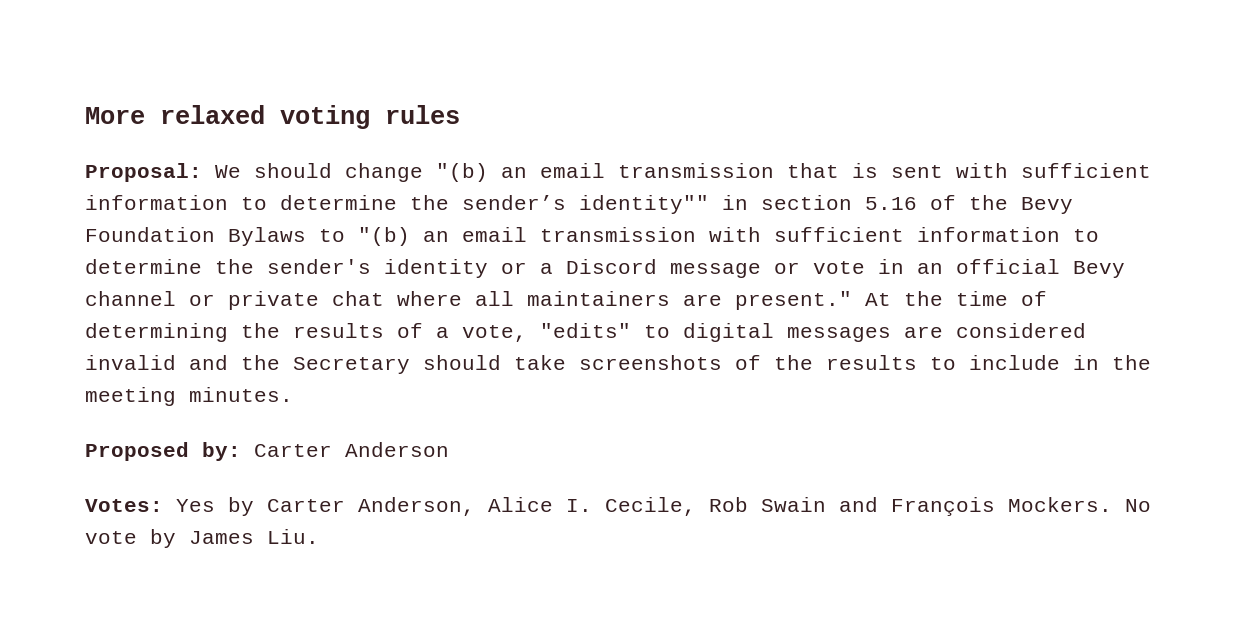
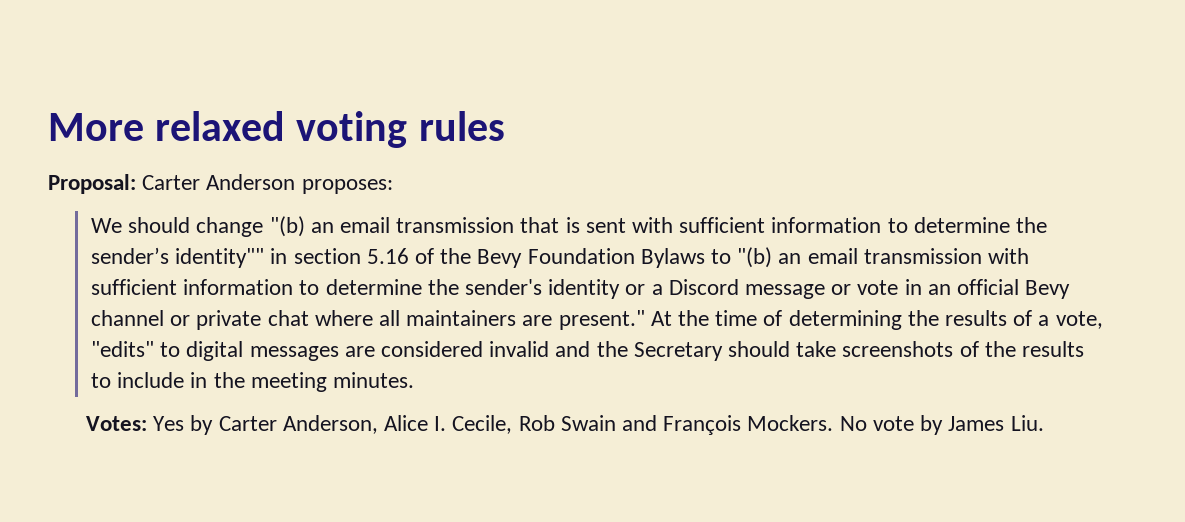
- Proposal: We should change "(b) an email transmission that is sent with sufficient information to determine the sender’s identity"" in section 5.16 of the Bevy Foundation Bylaws to "(b) an email transmission with sufficient information to determine the sender's identity or a Discord message or vote in an official Bevy channel or private chat where all maintainers are present."
+ Proposal: Carter Anderson proposes:
+ We should change "(b) an email transmission that is sent with sufficient information to determine the sender’s identity"" in section 5.16 of the Bevy Foundation Bylaws to "(b) an email transmission with sufficient information to determine the sender's identity or a Discord message or vote in an official Bevy channel or private chat where all maintainers are present."
- Proposed by: Carter Anderson

